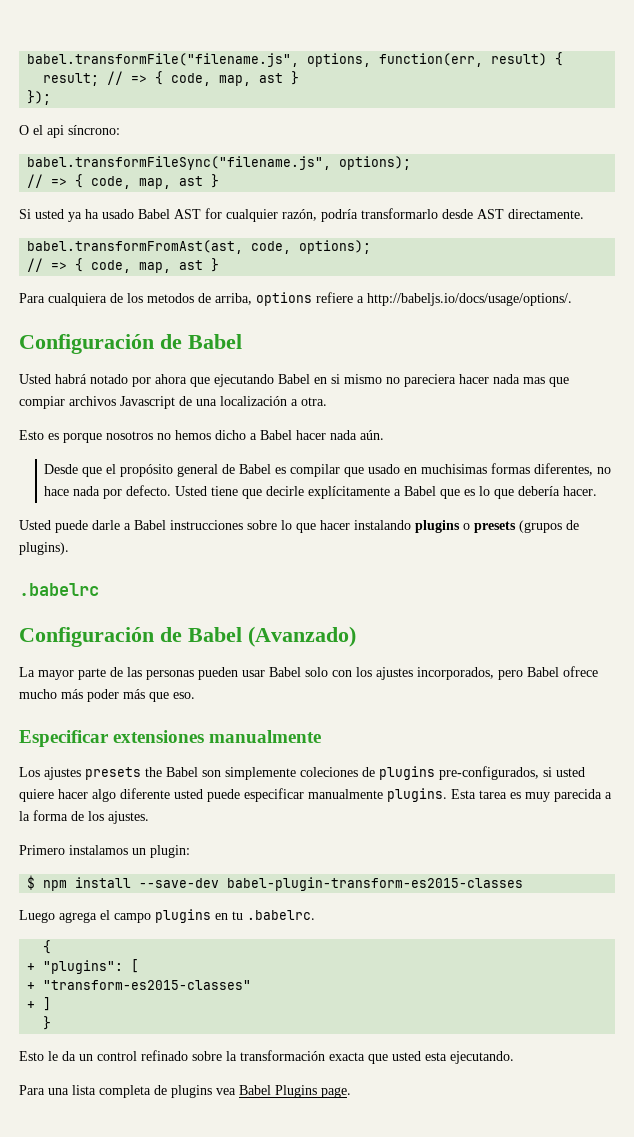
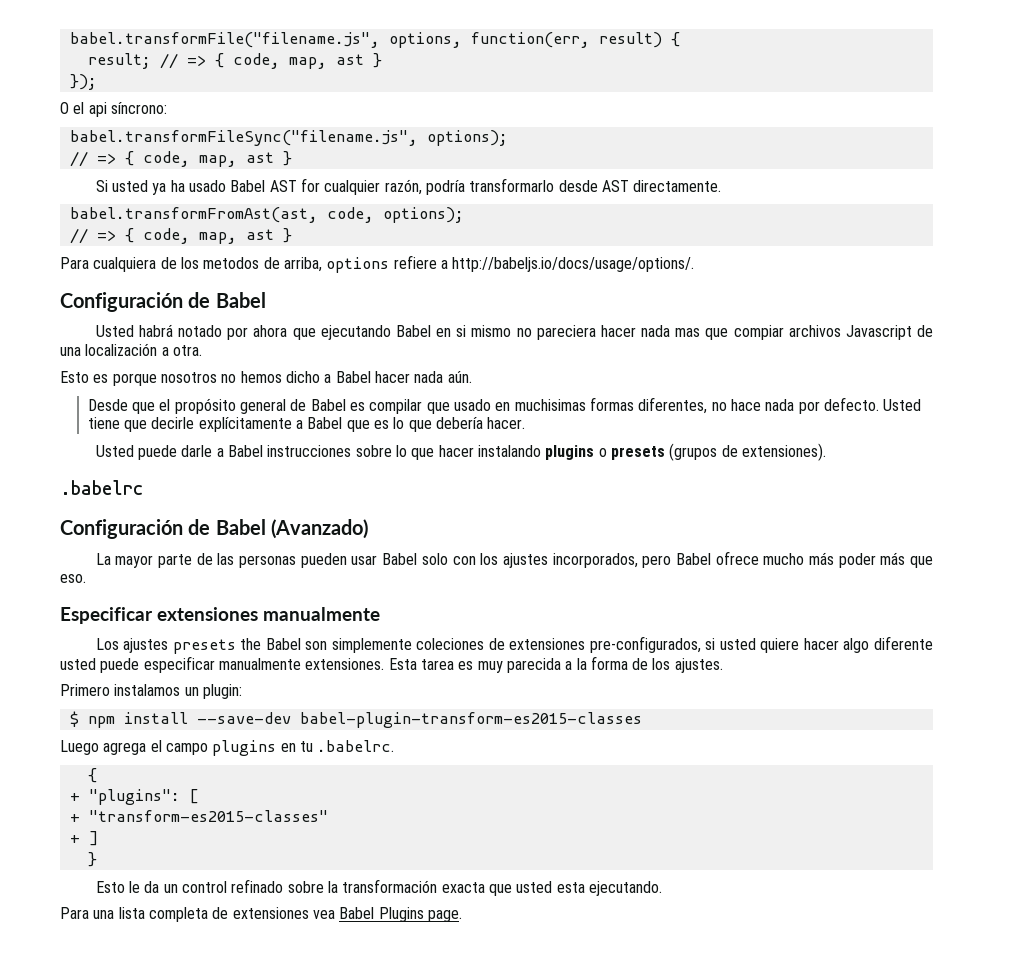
- Usted puede darle a Babel instrucciones sobre lo que hacer instalando plugins o presets (grupos de plugins).
+ Usted puede darle a Babel instrucciones sobre lo que hacer instalando plugins o presets (grupos de extensiones).
- Los ajustes presets the Babel son simplemente coleciones de plugins pre-configurados, si usted quiere hacer algo diferente usted puede especificar manualmente plugins.
+ Los ajustes presets the Babel son simplemente coleciones de extensiones pre-configurados, si usted quiere hacer algo diferente usted puede especificar manualmente extensiones.
- Para una lista completa de plugins vea Babel Plugins page.
+ Para una lista completa de extensiones vea Babel Plugins page.

